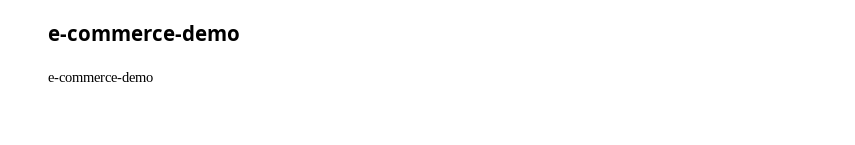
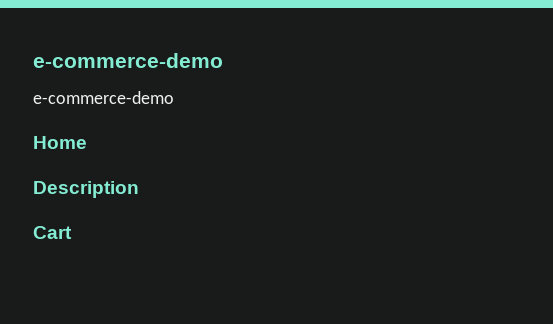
+ Home
+ Description
+ Cart

